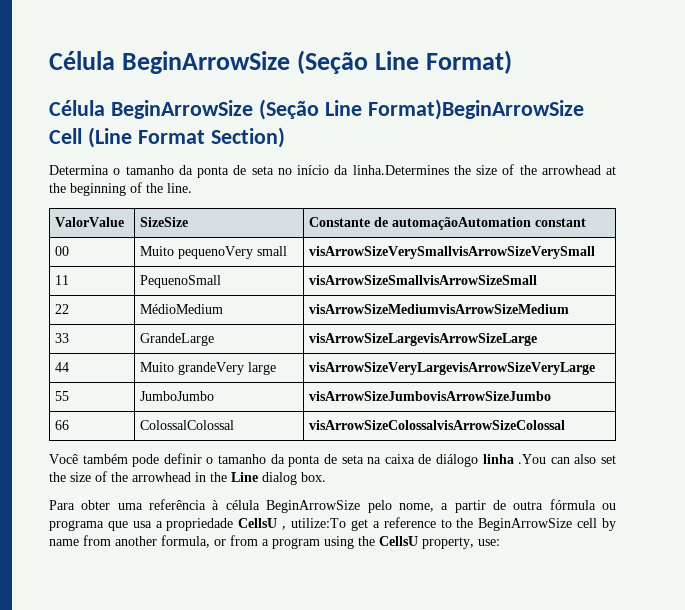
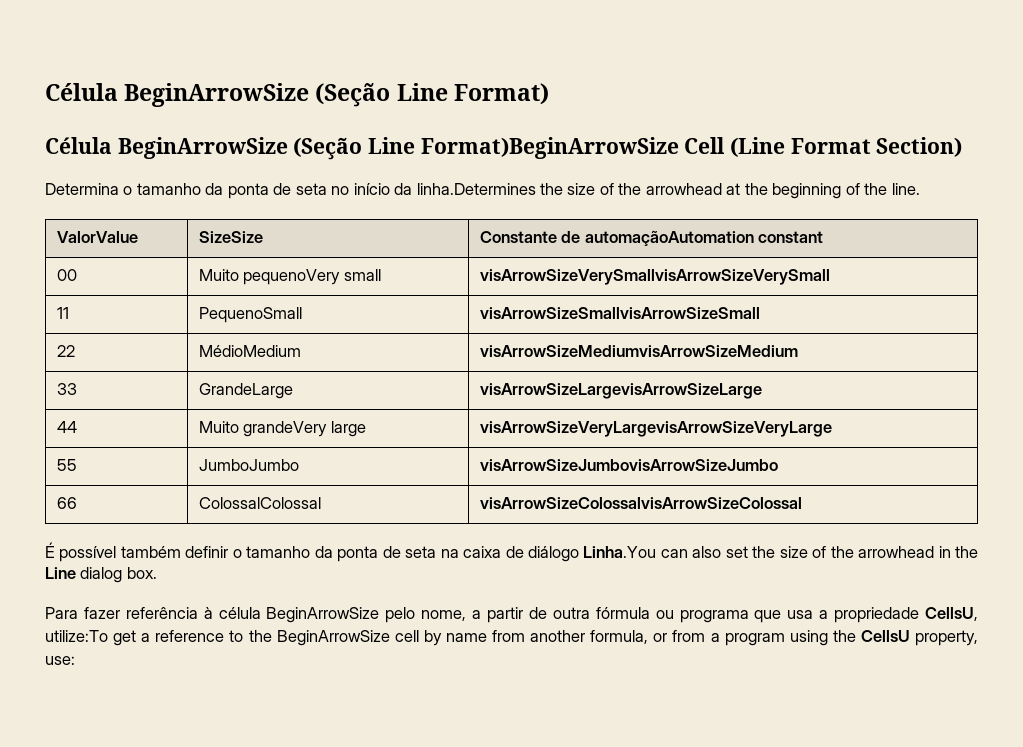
- Você também pode definir o tamanho da ponta de seta na caixa de diálogo linha .You can also set the size of the arrowhead in the Line dialog box.
+ É possível também definir o tamanho da ponta de seta na caixa de diálogo Linha.You can also set the size of the arrowhead in the Line dialog box.
- Para obter uma referência à célula BeginArrowSize pelo nome, a partir de outra fórmula ou programa que usa a propriedade CellsU , utilize:To get a reference to the BeginArrowSize cell by name from another formula, or from a program using the CellsU property, use:
+ Para fazer referência à célula BeginArrowSize pelo nome, a partir de outra fórmula ou programa que usa a propriedade CellsU, utilize:To get a reference to the BeginArrowSize cell by name from another formula, or from a program using the CellsU property, use:

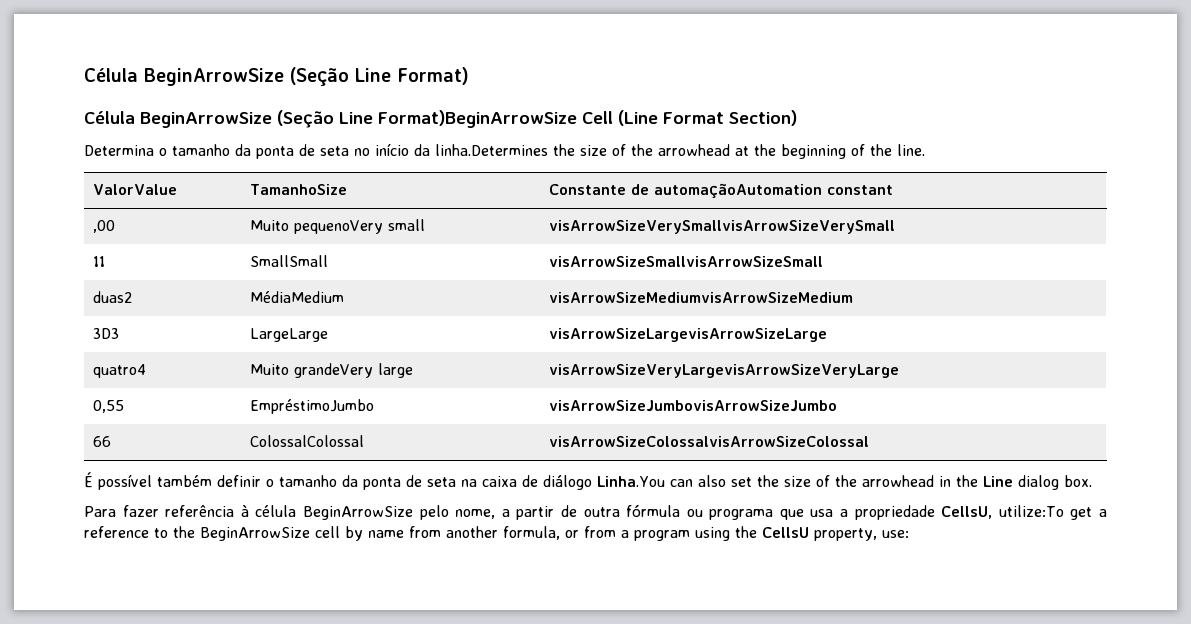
- ValorValue | SizeSize | Constante de automaçãoAutomation constant
+ ValorValue | TamanhoSize | Constante de automaçãoAutomation constant
- 00 | Muito pequenoVery small | visArrowSizeVerySmallvisArrowSizeVerySmall
+ ,00 | Muito pequenoVery small | visArrowSizeVerySmallvisArrowSizeVerySmall
- 11 | PequenoSmall | visArrowSizeSmallvisArrowSizeSmall
+ 11 | SmallSmall | visArrowSizeSmallvisArrowSizeSmall
- 22 | MédioMedium | visArrowSizeMediumvisArrowSizeMedium
+ duas2 | MédiaMedium | visArrowSizeMediumvisArrowSizeMedium
- 33 | GrandeLarge | visArrowSizeLargevisArrowSizeLarge
+ 3D3 | LargeLarge | visArrowSizeLargevisArrowSizeLarge
- 44 | Muito grandeVery large | visArrowSizeVeryLargevisArrowSizeVeryLarge
+ quatro4 | Muito grandeVery large | visArrowSizeVeryLargevisArrowSizeVeryLarge
- 55 | JumboJumbo | visArrowSizeJumbovisArrowSizeJumbo
+ 0,55 | EmpréstimoJumbo | visArrowSizeJumbovisArrowSizeJumbo

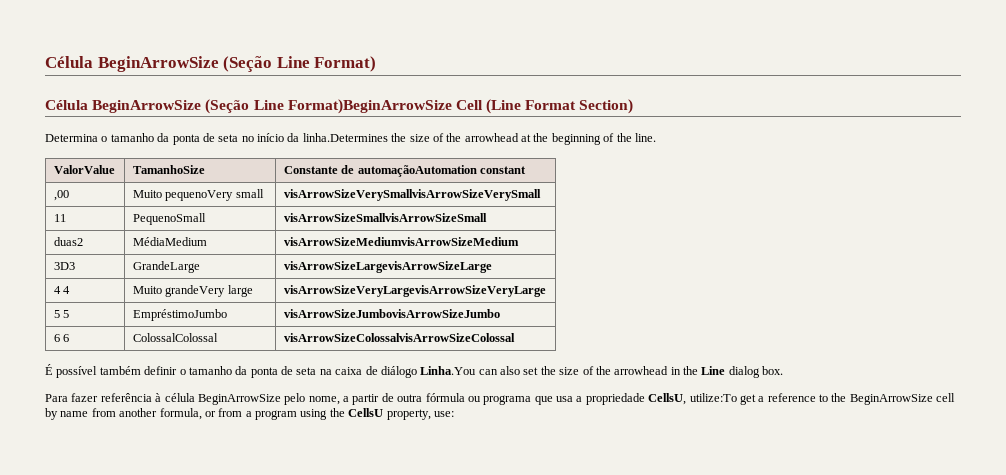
- 11 | SmallSmall | visArrowSizeSmallvisArrowSizeSmall
+ 11 | PequenoSmall | visArrowSizeSmallvisArrowSizeSmall
- 3D3 | LargeLarge | visArrowSizeLargevisArrowSizeLarge
+ 3D3 | GrandeLarge | visArrowSizeLargevisArrowSizeLarge
- quatro4 | Muito grandeVery large | visArrowSizeVeryLargevisArrowSizeVeryLarge
+ 4 4 | Muito grandeVery large | visArrowSizeVeryLargevisArrowSizeVeryLarge
- 0,55 | EmpréstimoJumbo | visArrowSizeJumbovisArrowSizeJumbo
+ 5 5 | EmpréstimoJumbo | visArrowSizeJumbovisArrowSizeJumbo
- 66 | ColossalColossal | visArrowSizeColossalvisArrowSizeColossal
+ 6 6 | ColossalColossal | visArrowSizeColossalvisArrowSizeColossal

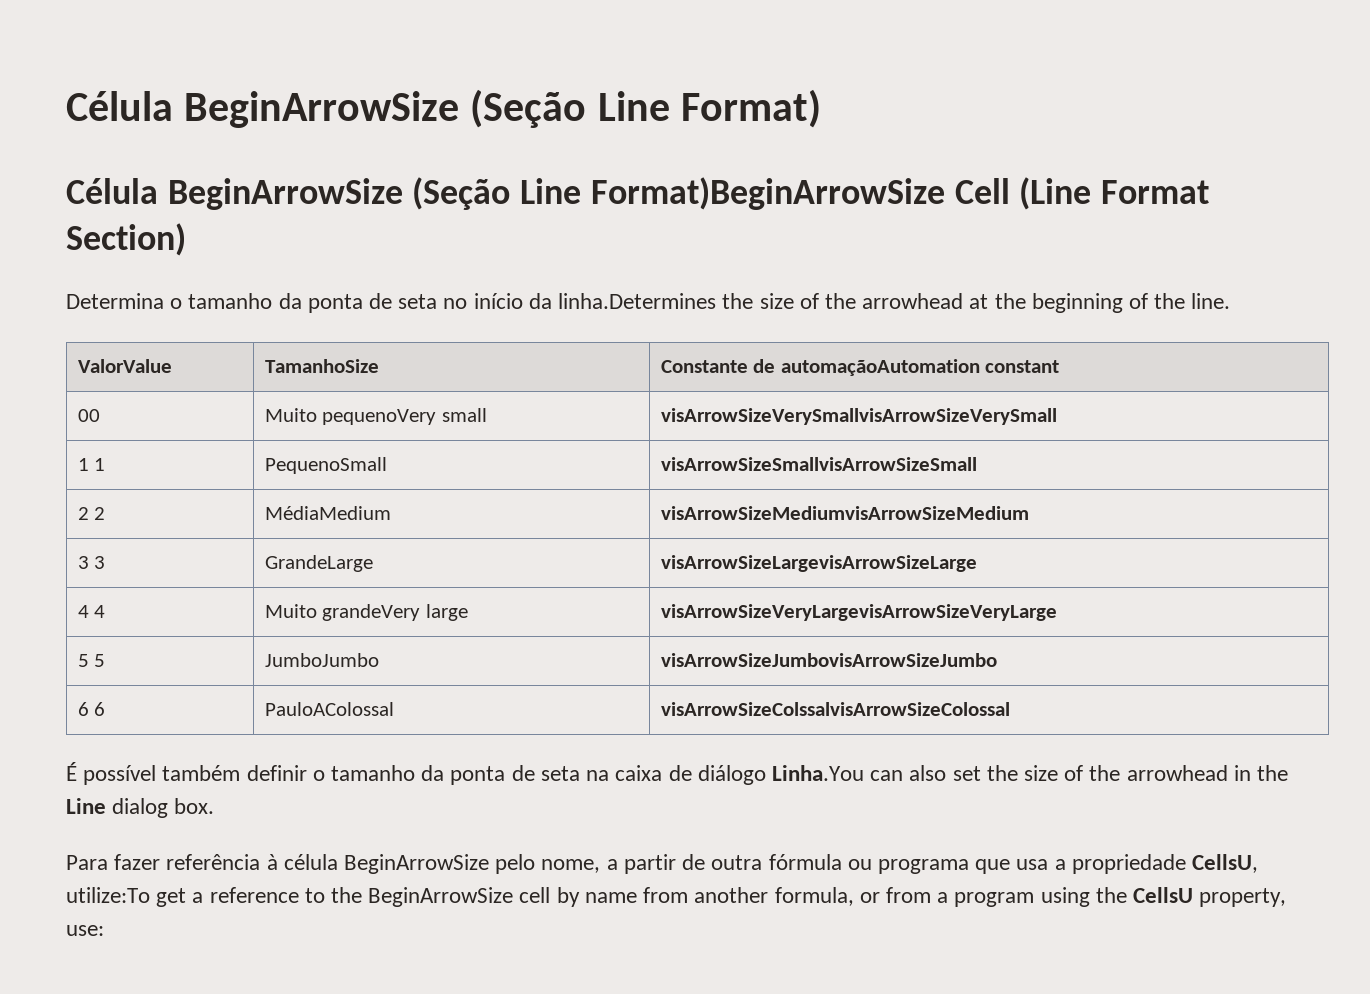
- ,00 | Muito pequenoVery small | visArrowSizeVerySmallvisArrowSizeVerySmall
+ 00 | Muito pequenoVery small | visArrowSizeVerySmallvisArrowSizeVerySmall
- 11 | PequenoSmall | visArrowSizeSmallvisArrowSizeSmall
+ 1 1 | PequenoSmall | visArrowSizeSmallvisArrowSizeSmall
- duas2 | MédiaMedium | visArrowSizeMediumvisArrowSizeMedium
+ 2 2 | MédiaMedium | visArrowSizeMediumvisArrowSizeMedium
- 3D3 | GrandeLarge | visArrowSizeLargevisArrowSizeLarge
+ 3 3 | GrandeLarge | visArrowSizeLargevisArrowSizeLarge
- 5 5 | EmpréstimoJumbo | visArrowSizeJumbovisArrowSizeJumbo
+ 5 5 | JumboJumbo | visArrowSizeJumbovisArrowSizeJumbo
- 6 6 | ColossalColossal | visArrowSizeColossalvisArrowSizeColossal
+ 6 6 | PauloAColossal | visArrowSizeColssalvisArrowSizeColossal

